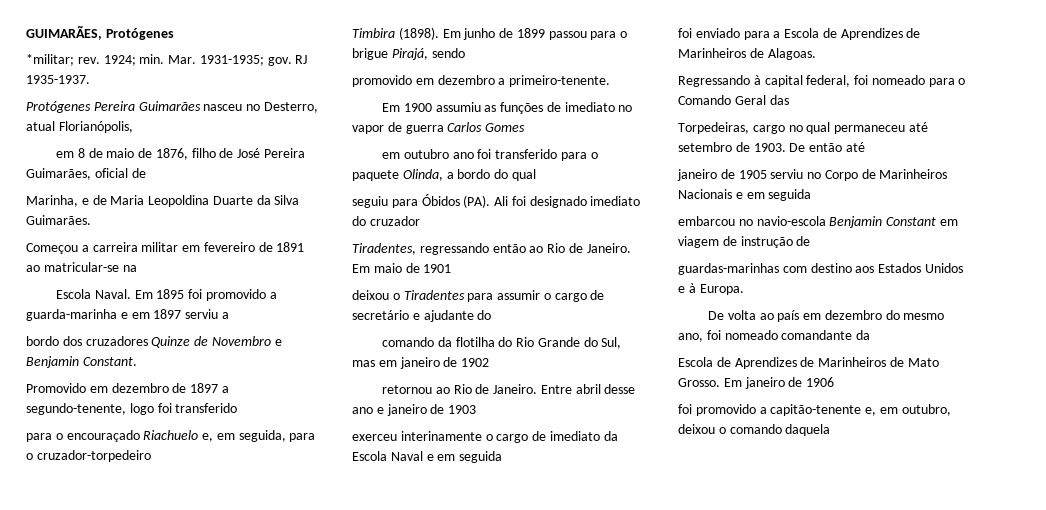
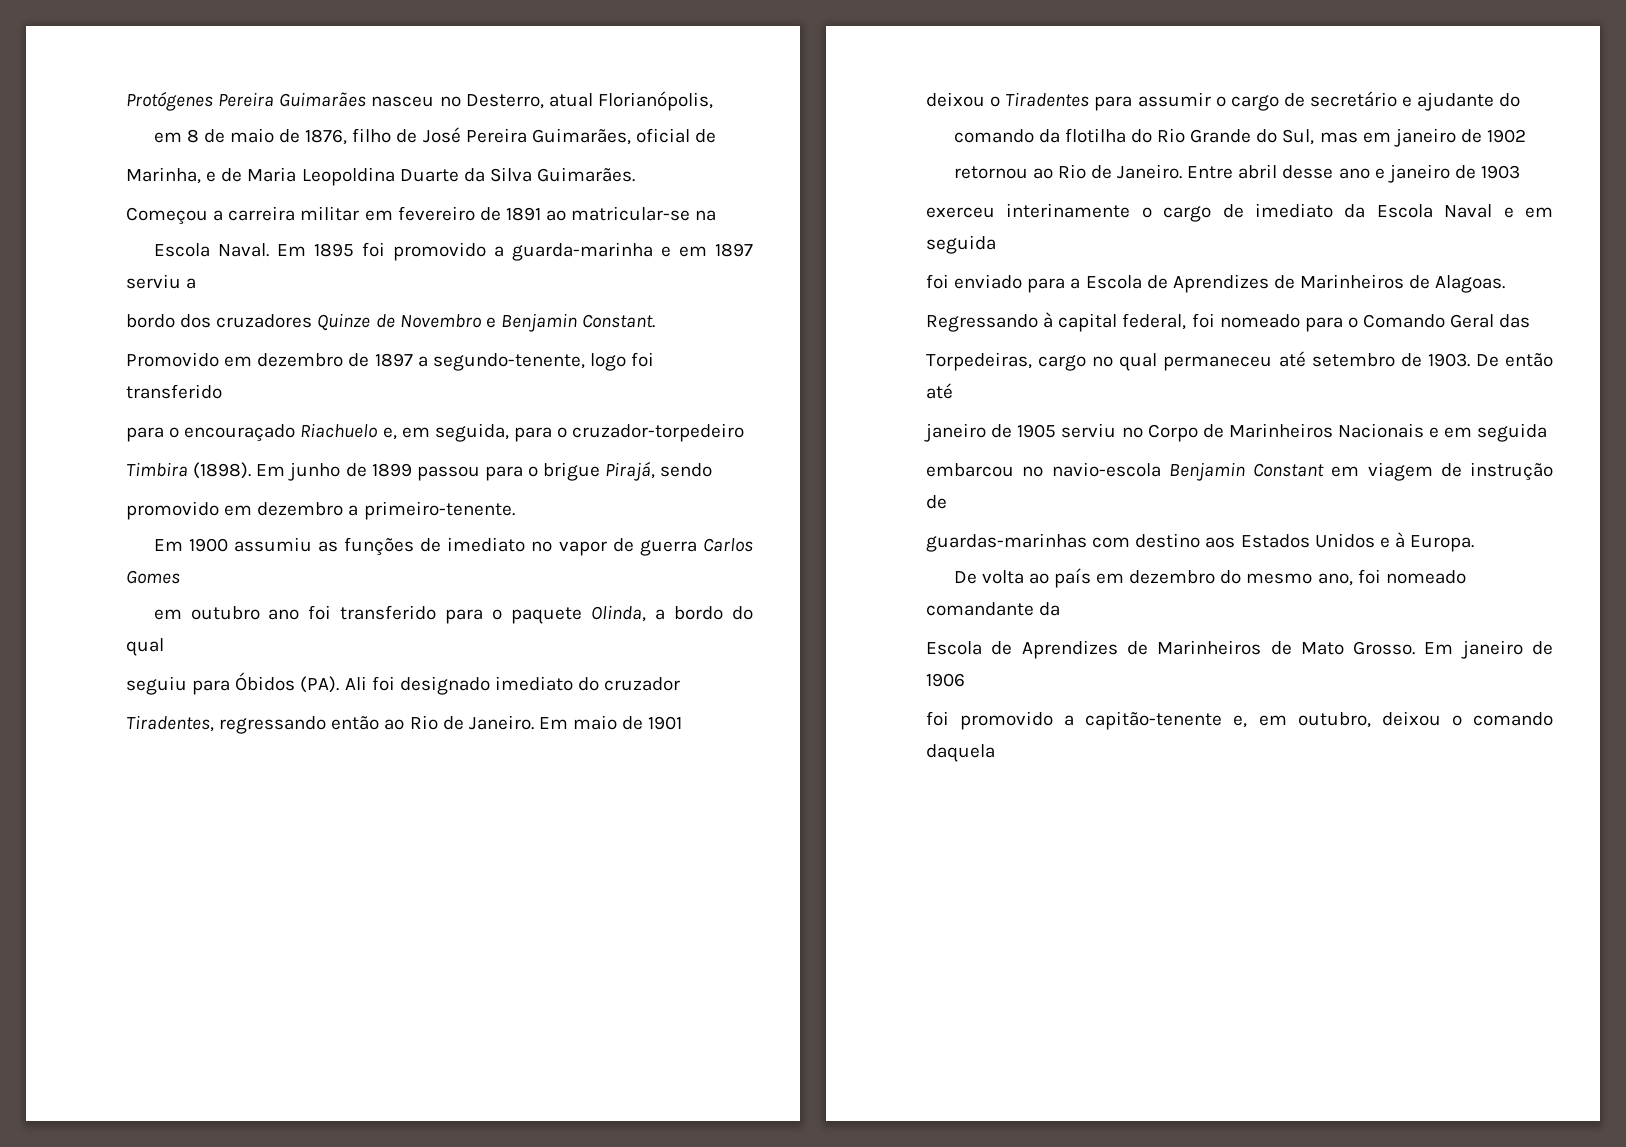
- GUIMARÃES, Protógenes
- *militar; rev. 1924; min. Mar. 1931-1935; gov. RJ 1935-1937.

